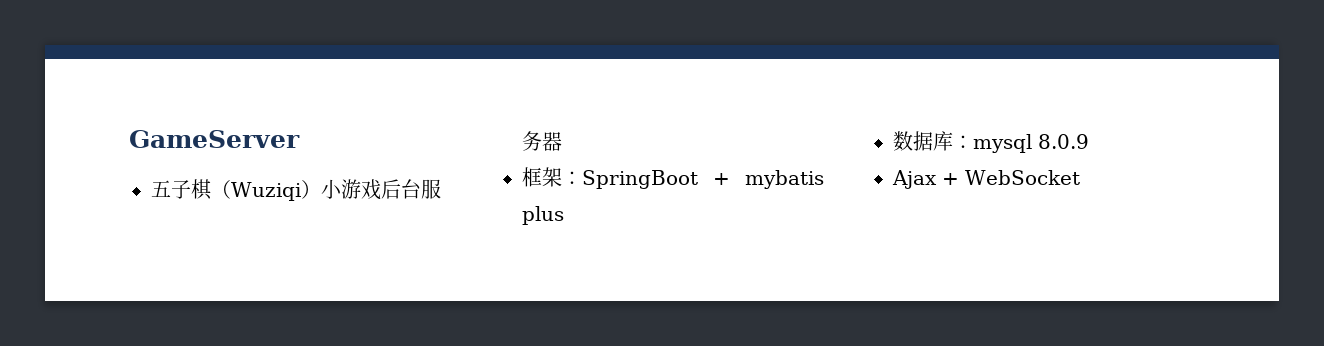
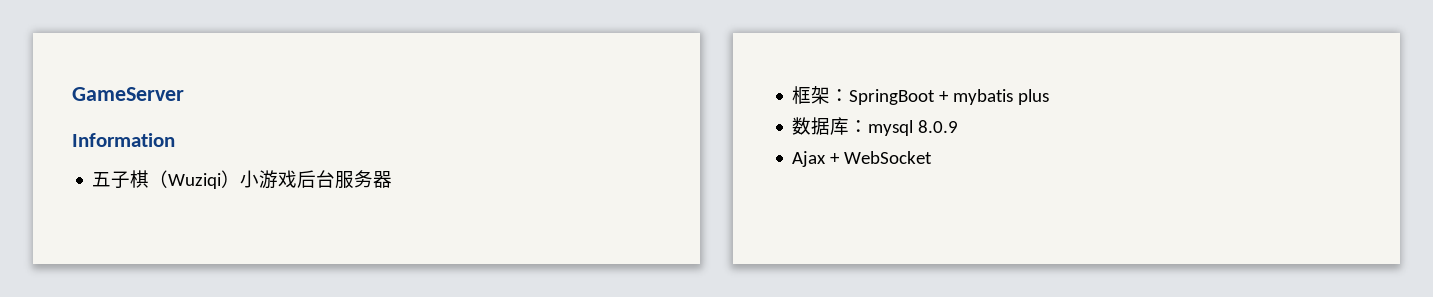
+ Information

